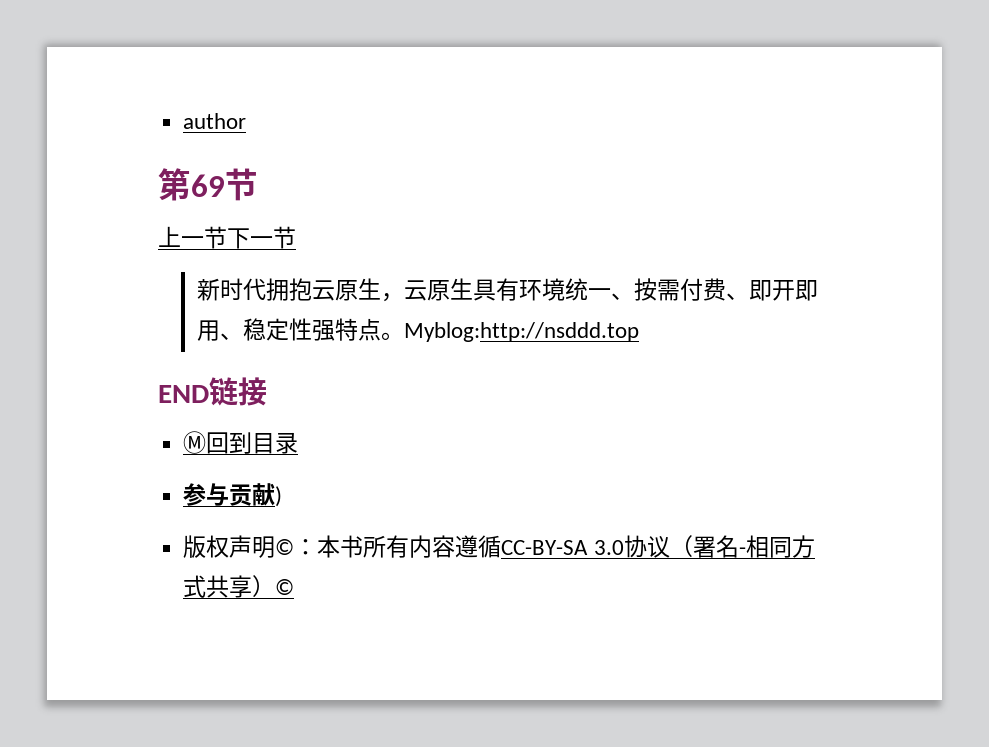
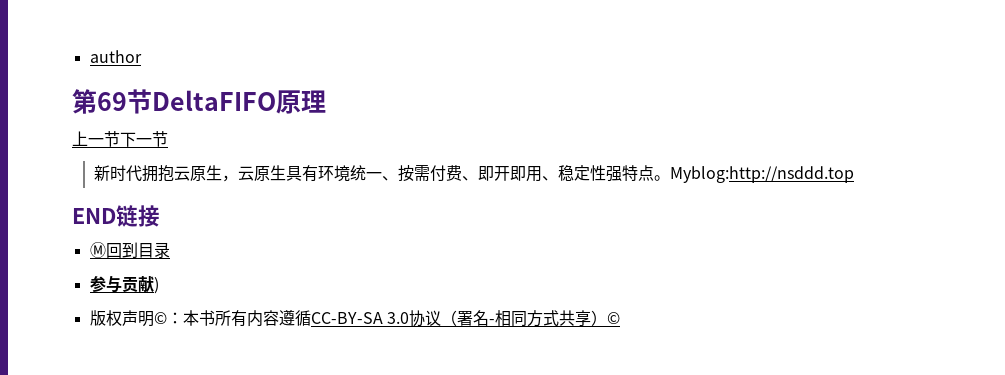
- 第69节
+ 第69节DeltaFIFO原理

